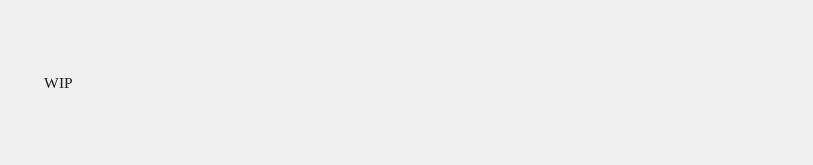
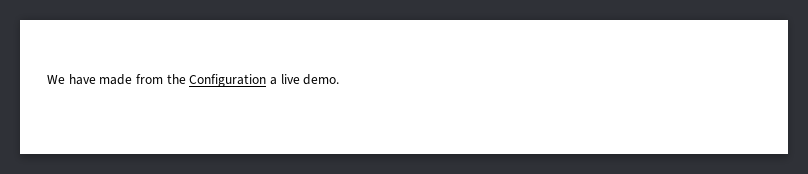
- WIP
+ We have made from the Configuration a live demo.

